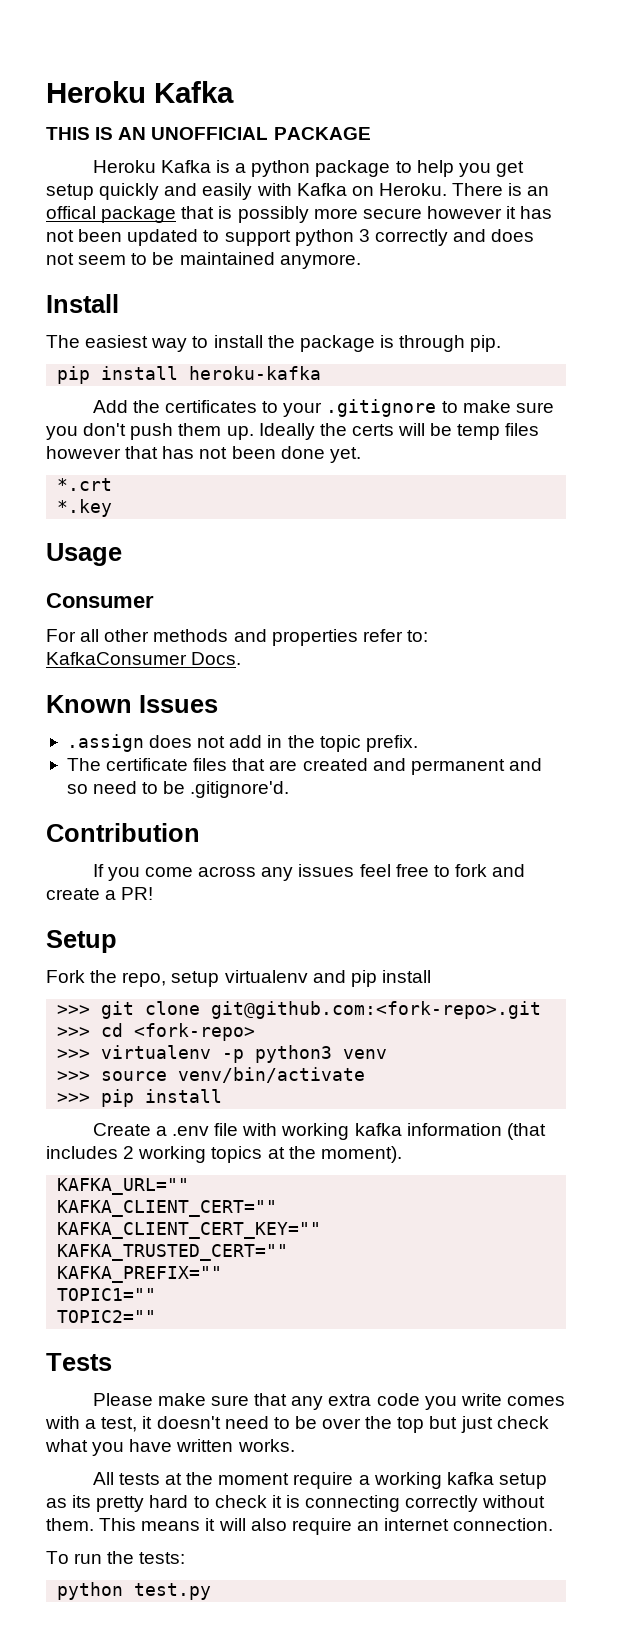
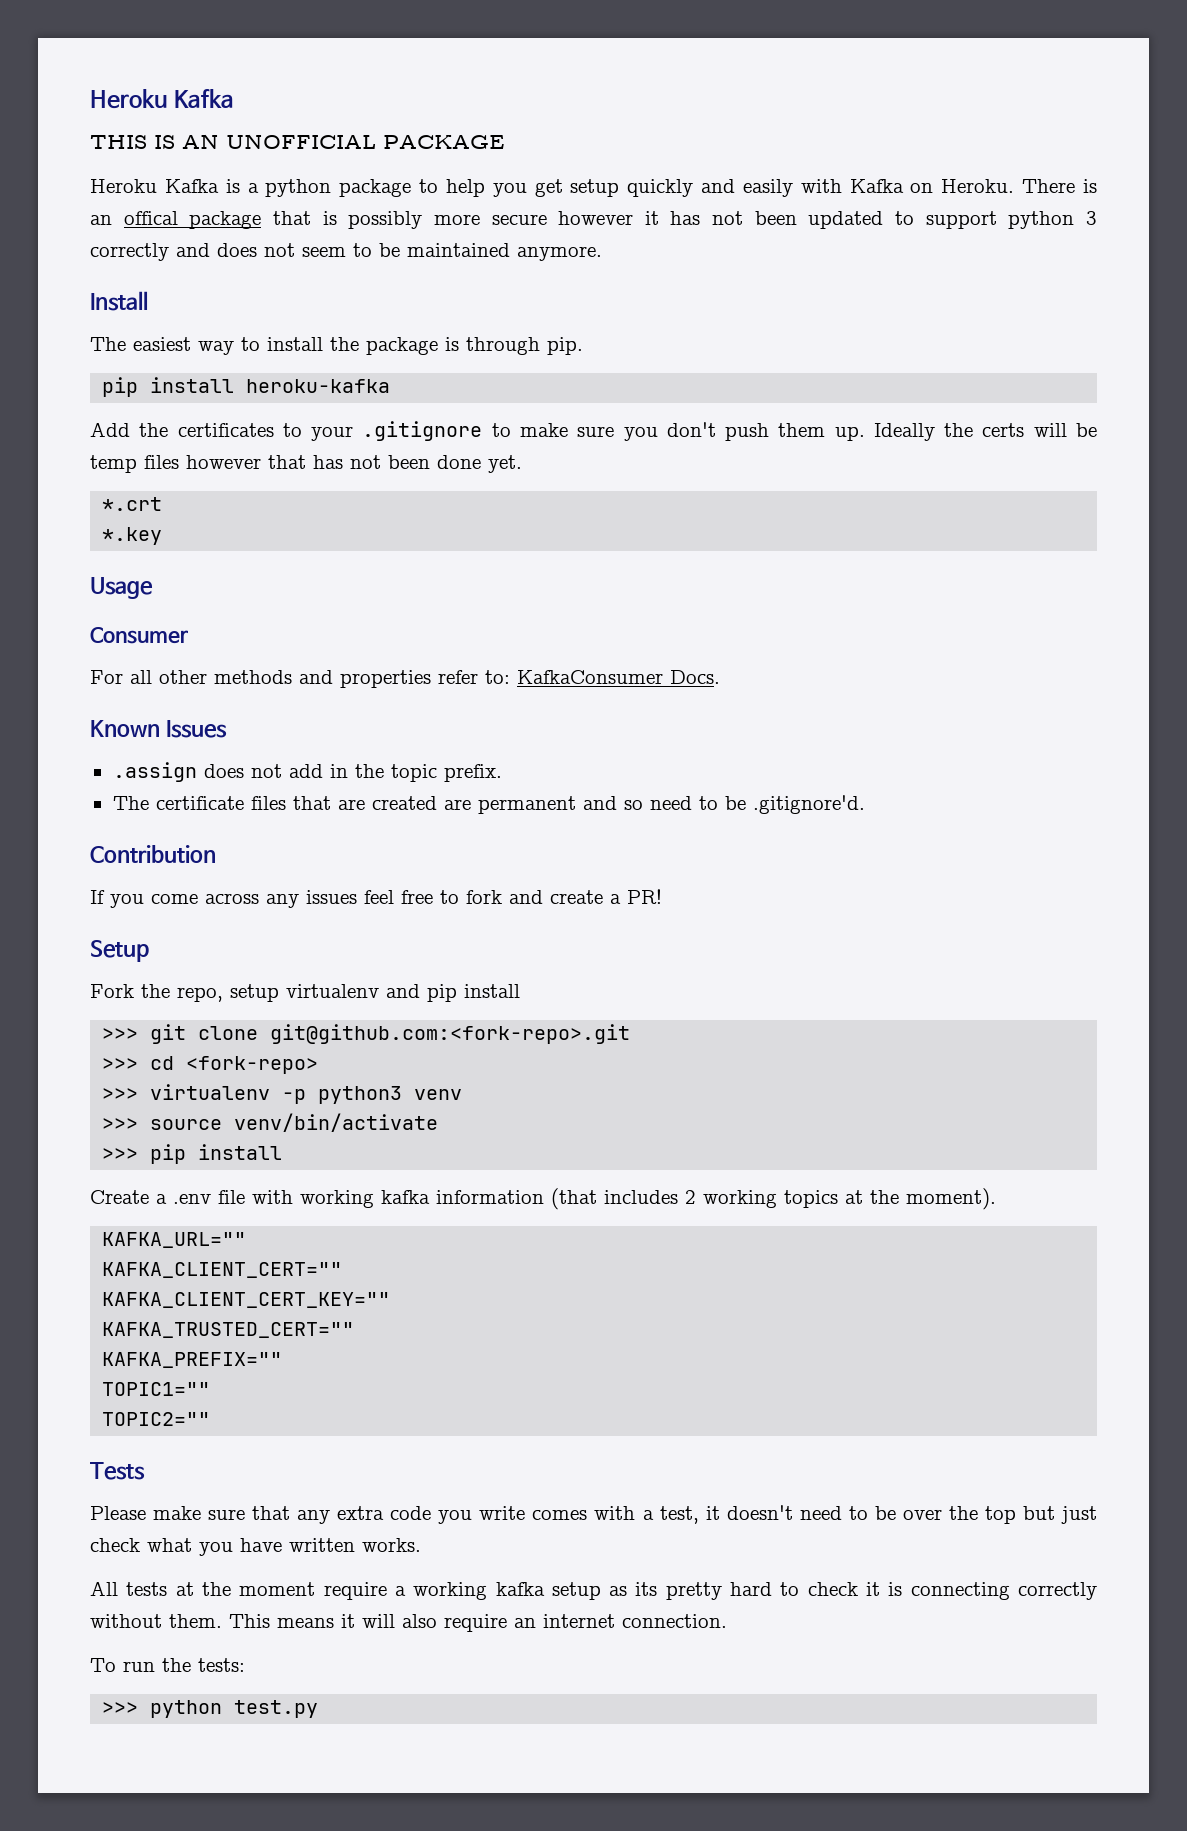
- The certificate files that are created and permanent and so need to be .gitignore'd.
+ The certificate files that are created are permanent and so need to be .gitignore'd.
- python test.py
+ >>> python test.py

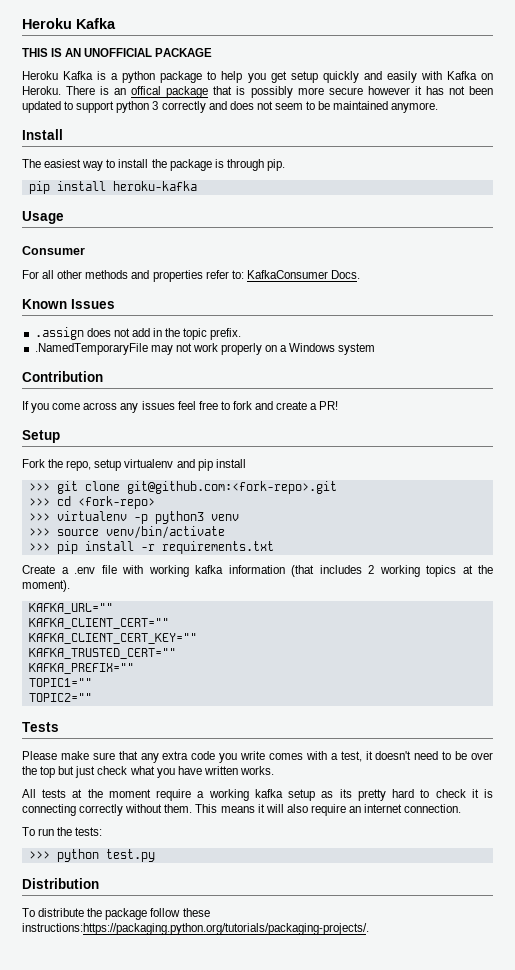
- Add the certificates to your .gitignore to make sure you don't push them up. Ideally the certs will be temp files however that has not been done yet.
- *.crt
- *.key
- The certificate files that are created are permanent and so need to be .gitignore'd.
+ .NamedTemporaryFile may not work properly on a Windows system
- >>> pip install
+ >>> pip install -r requirements.txt
+ Distribution
+ To distribute the package follow these instructions:https://packaging.python.org/tutorials/packaging-projects/.

